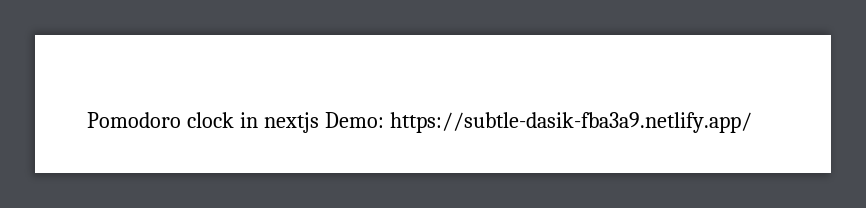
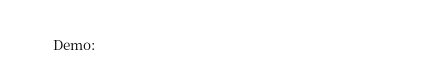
- Pomodoro clock in nextjs Demo: https://subtle-dasik-fba3a9.netlify.app/
+ Demo:

